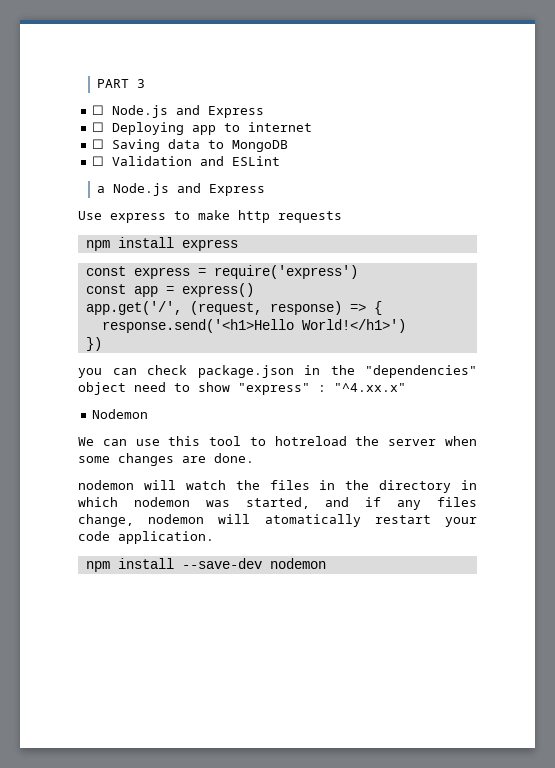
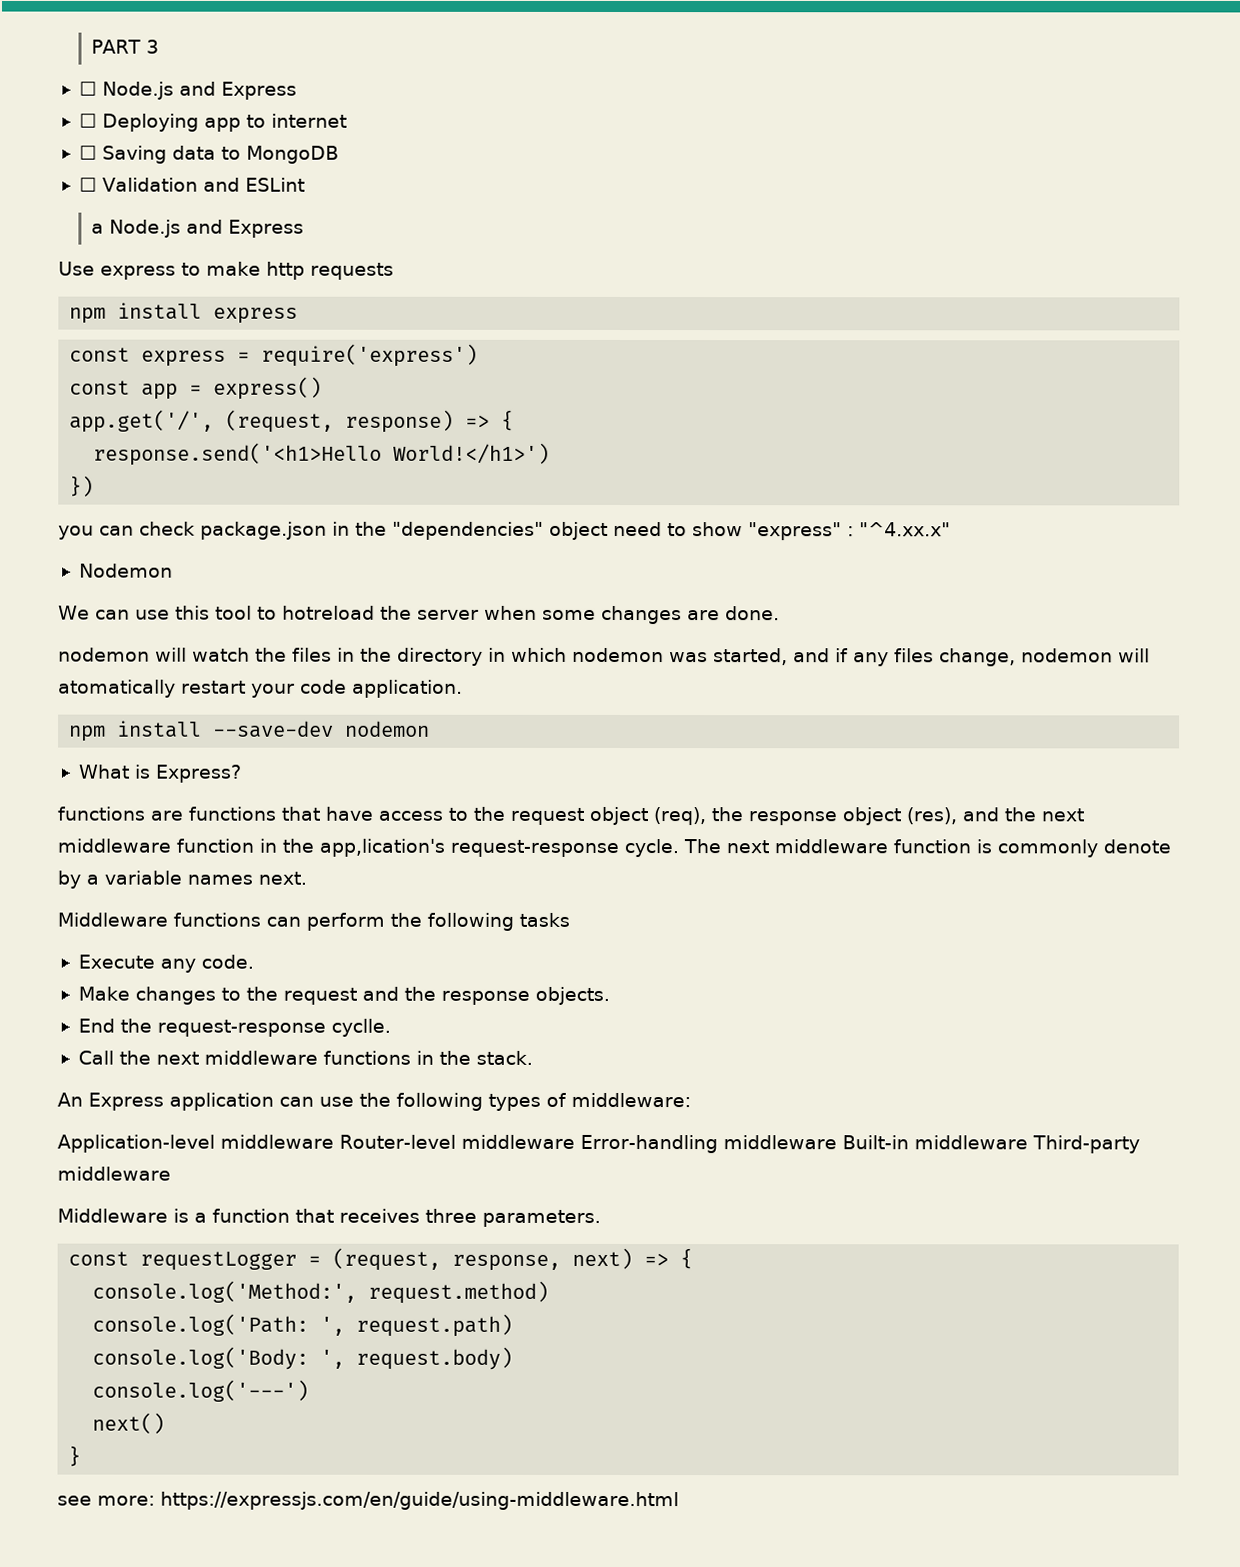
+ What is Express?
+ functions are functions that have access to the request object (req), the response object (res), and the next middleware function in the app,lication's request-response cycle. The next middleware function is commonly denote by a variable names next.
+ Middleware functions can perform the following tasks
+ Execute any code.
+ Make changes to the request and the response objects.
+ End the request-response cyclle.
+ Call the next middleware functions in the stack.
+ An Express application can use the following types of middleware:
+ Application-level middleware Router-level middleware Error-handling middleware Built-in middleware Third-party middleware
+ Middleware is a function that receives three parameters.
+ const requestLogger = (request, response, next) => {
+ console.log('Method:', request.method)
+ console.log('Path: ', request.path)
+ console.log('Body: ', request.body)
+ console.log('---')
+ next()
+ }
+ see more: https://expressjs.com/en/guide/using-middleware.html

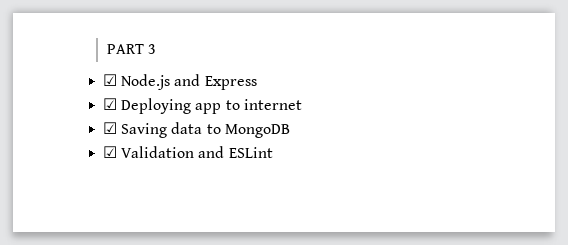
- ☐ Node.js and Express
- ☐ Deploying app to internet
+ ☑ Node.js and Express
+ ☑ Deploying app to internet
- ☐ Saving data to MongoDB
+ ☑ Saving data to MongoDB
- ☐ Validation and ESLint
+ ☑ Validation and ESLint
- a Node.js and Express
- Use express to make http requests
- npm install express
- const express = require('express')
- const app = express()
- app.get('/', (request, response) => {
- response.send('<h1>Hello World!</h1>')
- })
- you can check package.json in the "dependencies" object need to show "express" : "^4.xx.x"
- Nodemon
- We can use this tool to hotreload the server when some changes are done.
- nodemon will watch the files in the directory in which nodemon was started, and if any files change, nodemon will atomatically restart your code application.
- npm install --save-dev nodemon
- What is Express?
- functions are functions that have access to the request object (req), the response object (res), and the next middleware function in the app,lication's request-response cycle. The next middleware function is commonly denote by a variable names next.
- Middleware functions can perform the following tasks
- Execute any code.
- Make changes to the request and the response objects.
- End the request-response cyclle.
- Call the next middleware functions in the stack.
- An Express application can use the following types of middleware:
- Application-level middleware Router-level middleware Error-handling middleware Built-in middleware Third-party middleware
- Middleware is a function that receives three parameters.
- const requestLogger = (request, response, next) => {
- console.log('Method:', request.method)
- console.log('Path: ', request.path)
- console.log('Body: ', request.body)
- console.log('---')
- next()
- }
- see more: https://expressjs.com/en/guide/using-middleware.html

